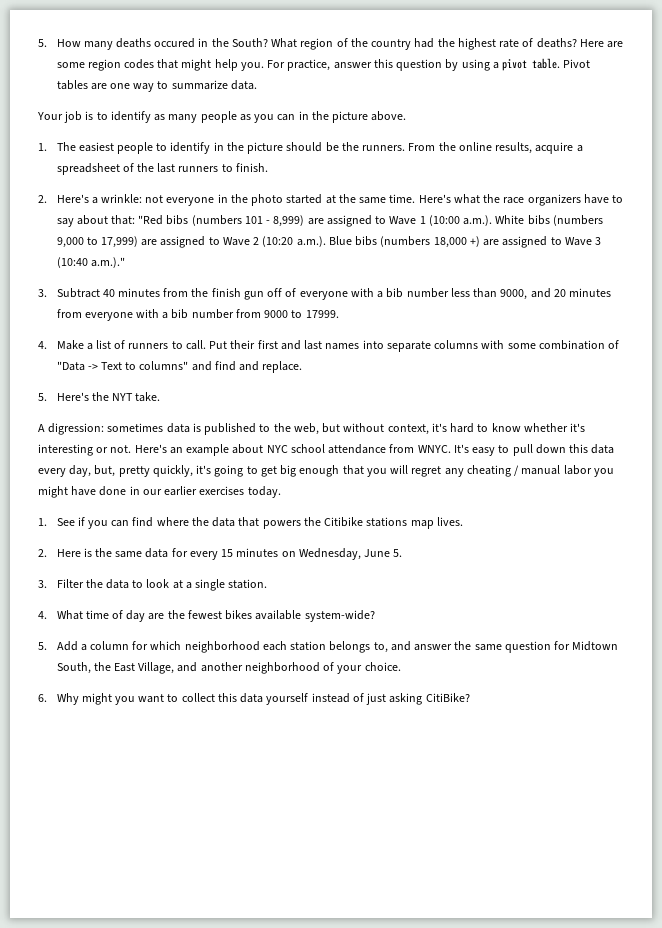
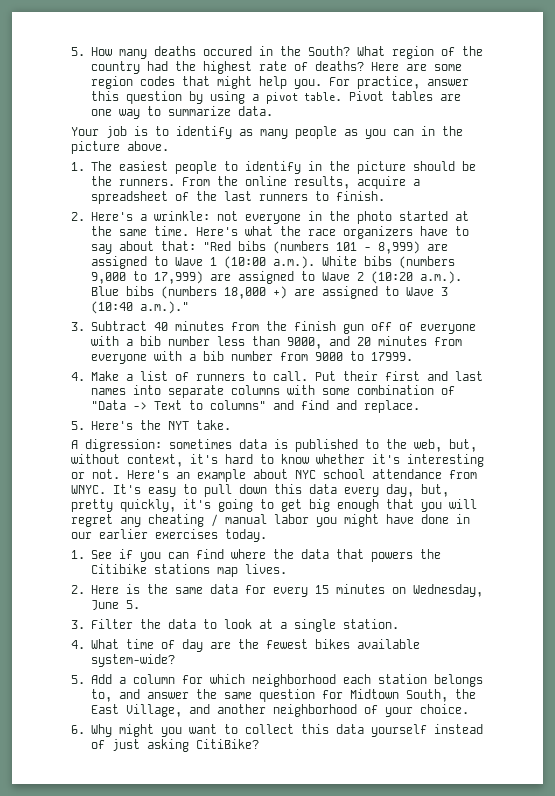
- A digression: sometimes data is published to the web, but without context, it's hard to know whether it's interesting or not.
+ A digression: sometimes data is published to the web, but, without context, it's hard to know whether it's interesting or not.

